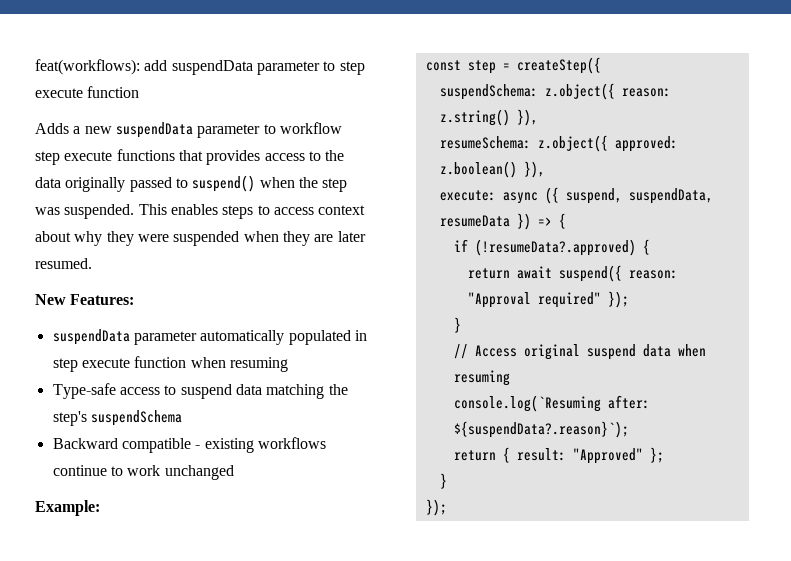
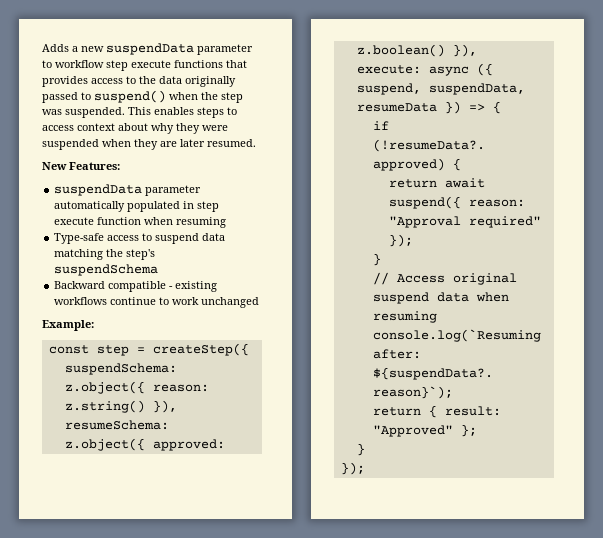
- feat(workflows): add suspendData parameter to step execute function

